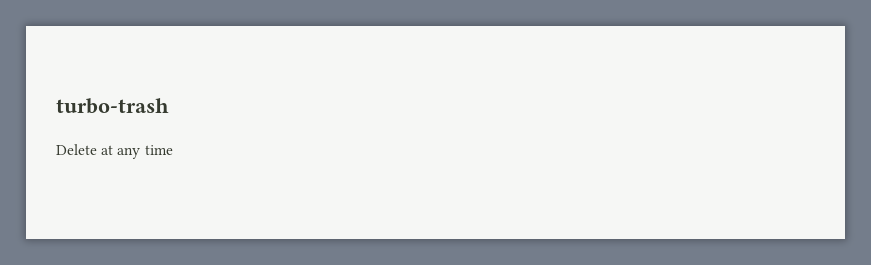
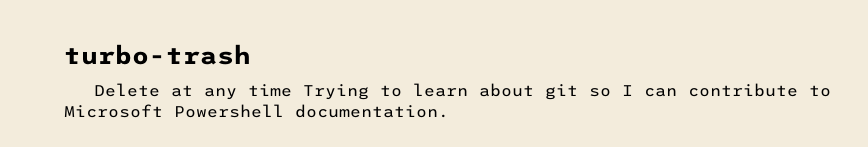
- Delete at any time
+ Delete at any time Trying to learn about git so I can contribute to Microsoft Powershell documentation.

